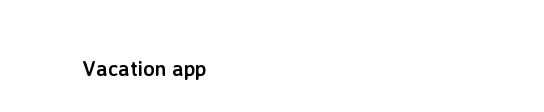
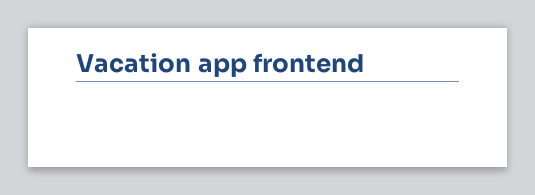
- Vacation app
+ Vacation app frontend

